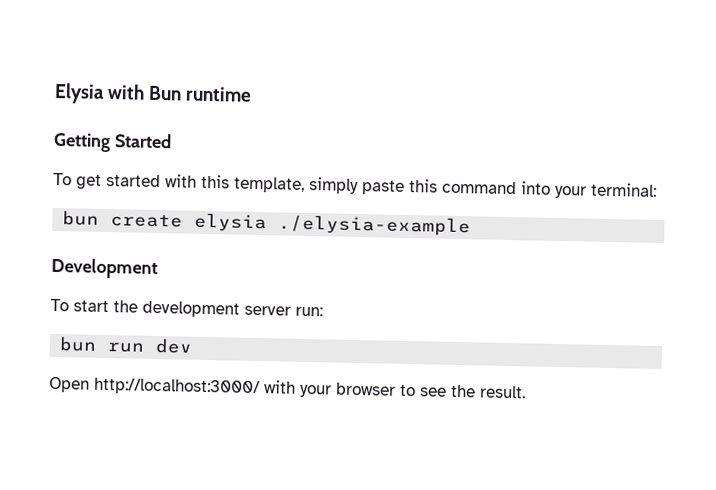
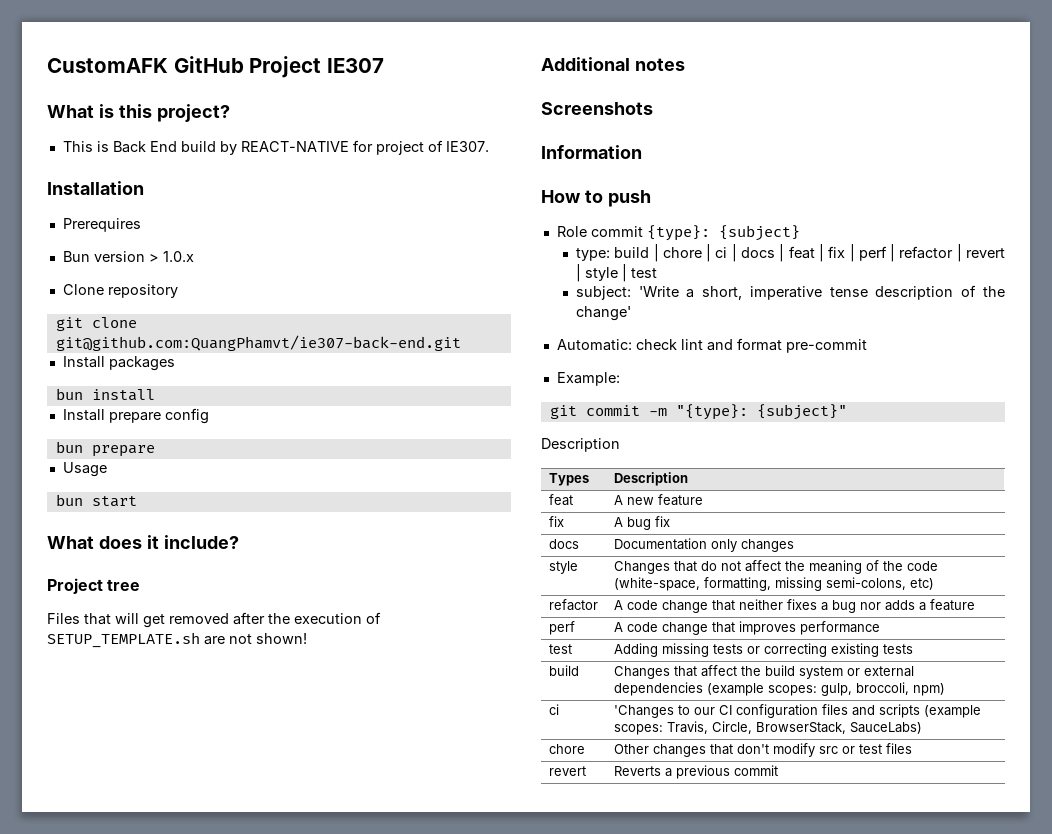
- Elysia with Bun runtime
- Getting Started
- To get started with this template, simply paste this command into your terminal:
- bun create elysia ./elysia-example
- Development
- To start the development server run:
- bun run dev
- Open http://localhost:3000/ with your browser to see the result.
+ CustomAFK GitHub Project IE307
+ What is this project?
+ This is Back End build by REACT-NATIVE for project of IE307.
+ Installation
+ Prerequires
+ Bun version > 1.0.x
+ Clone repository
+ git clone git@github.com:QuangPhamvt/ie307-back-end.git
+ Install packages
+ bun install
+ Install prepare config
+ bun prepare
+ Usage
+ bun start
+ What does it include?
+ Project tree
+ Files that will get removed after the execution of SETUP_TEMPLATE.sh are not shown!
+ Additional notes
+ Screenshots
+ Information
+ How to push
+ Role commit {type}: {subject}
+ type: build | chore | ci | docs | feat | fix | perf | refactor | revert | style | test
+ subject: 'Write a short, imperative tense description of the change'
+ Automatic: check lint and format pre-commit
+ Example:
+ git commit -m "{type}: {subject}"
+ Description
+ Types | Description
+ feat | A new feature
+ fix | A bug fix
+ docs | Documentation only changes
+ style | Changes that do not affect the meaning of the code (white-space, formatting, missing semi-colons, etc)
+ refactor | A code change that neither fixes a bug nor adds a feature
+ perf | A code change that improves performance
+ test | Adding missing tests or correcting existing tests
+ build | Changes that affect the build system or external dependencies (example scopes: gulp, broccoli, npm)
+ ci | 'Changes to our CI configuration files and scripts (example scopes: Travis, Circle, BrowserStack, SauceLabs)
+ chore | Other changes that don't modify src or test files
+ revert | Reverts a previous commit

